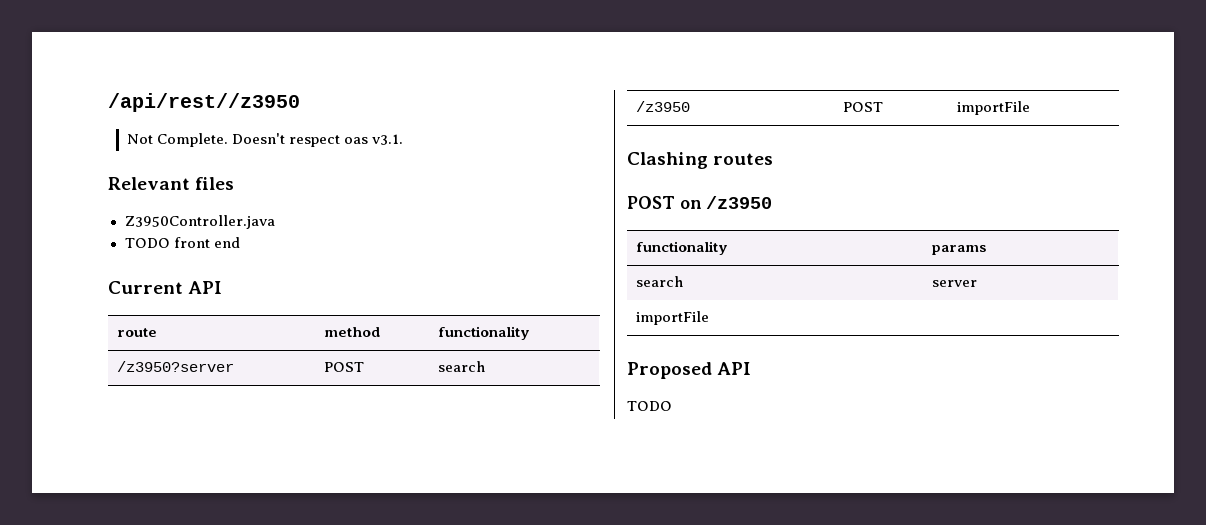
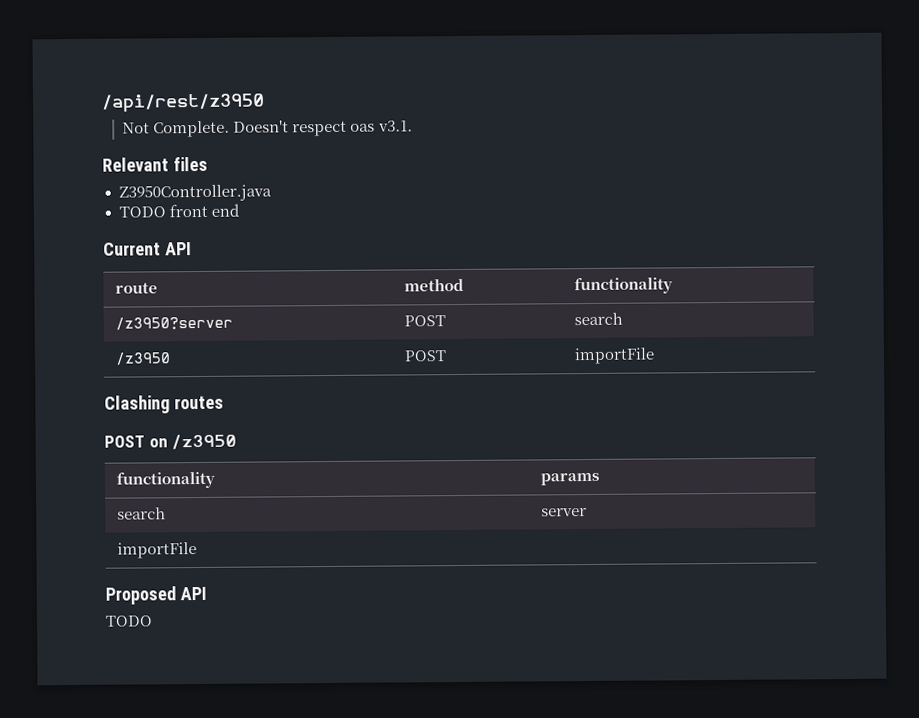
- /api/rest//z3950
+ /api/rest/z3950

